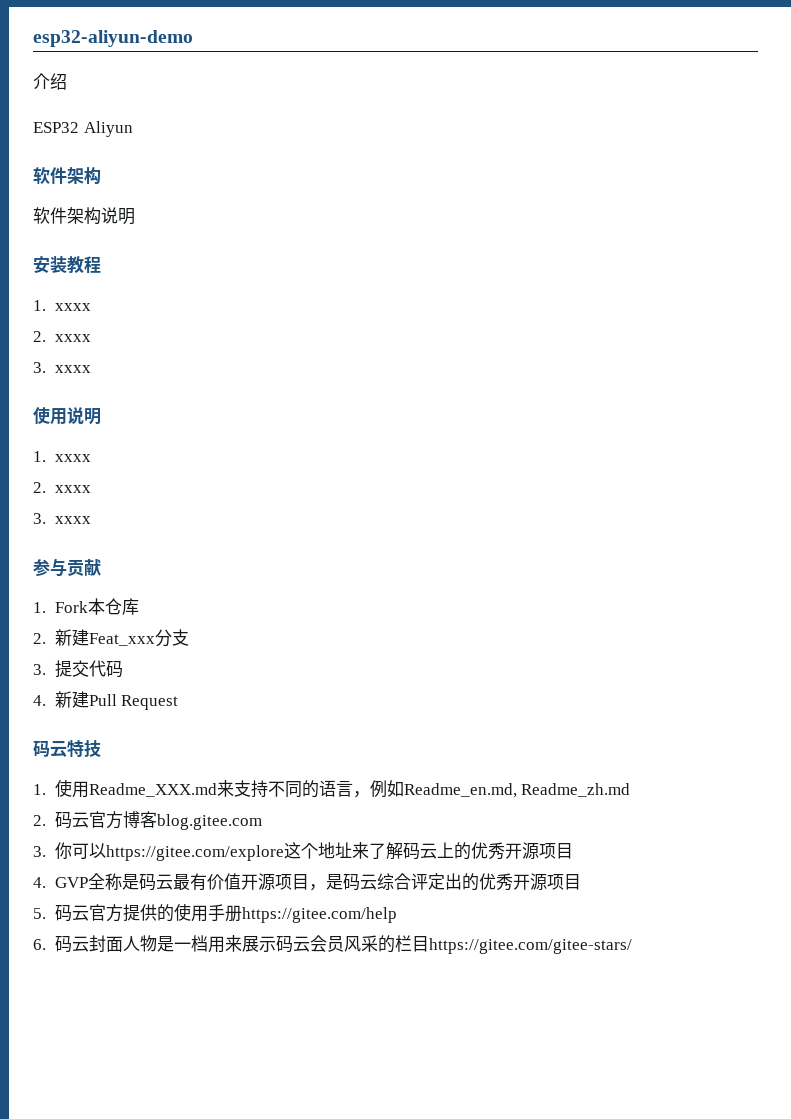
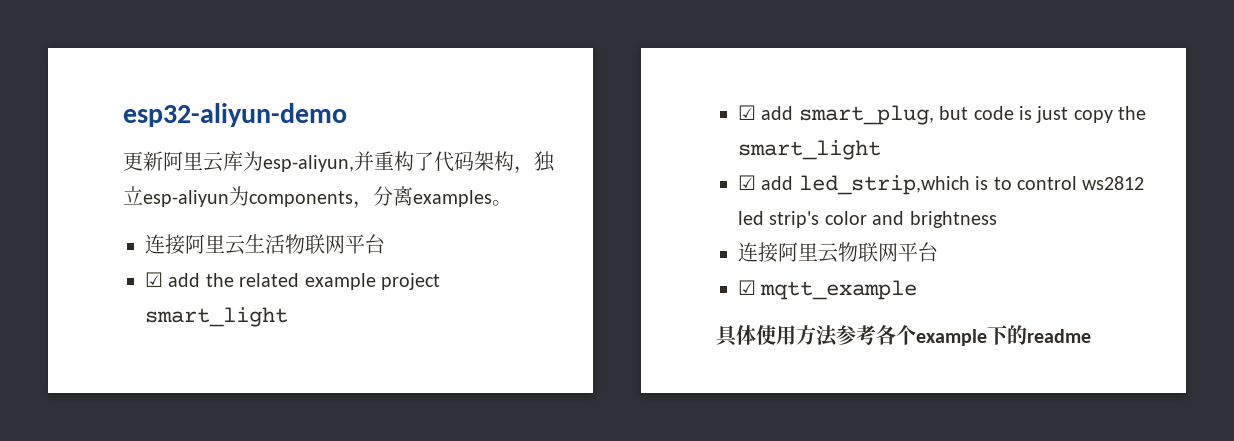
- 介绍
- ESP32 Aliyun
- 软件架构
- 软件架构说明
- 安装教程
- 1. xxxx
- 2. xxxx
- 3. xxxx
- 使用说明
- 1. xxxx
- 2. xxxx
- 3. xxxx
- 参与贡献
- 1. Fork本仓库
- 2.新建Feat_xxx分支
- 3.提交代码
- 4.新建Pull Request
- 码云特技
- 1.使用Readme_XXX.md来支持不同的语言，例如Readme_en.md, Readme_zh.md
- 2.码云官方博客blog.gitee.com
- 3.你可以https://gitee.com/explore这个地址来了解码云上的优秀开源项目
- 4. GVP全称是码云最有价值开源项目，是码云综合评定出的优秀开源项目
- 5.码云官方提供的使用手册https://gitee.com/help
- 6.码云封面人物是一档用来展示码云会员风采的栏目https://gitee.com/gitee-stars/
+ 更新阿里云库为esp-aliyun,并重构了代码架构，独立esp-aliyun为components，分离examples。
+ 连接阿里云生活物联网平台
+ ☑ add the related example project smart_light
+ ☑ add smart_plug, but code is just copy the smart_light
+ ☑ add led_strip,which is to control ws2812 led strip's color and brightness
+ 连接阿里云物联网平台
+ ☑ mqtt_example
+ 具体使用方法参考各个example下的readme

